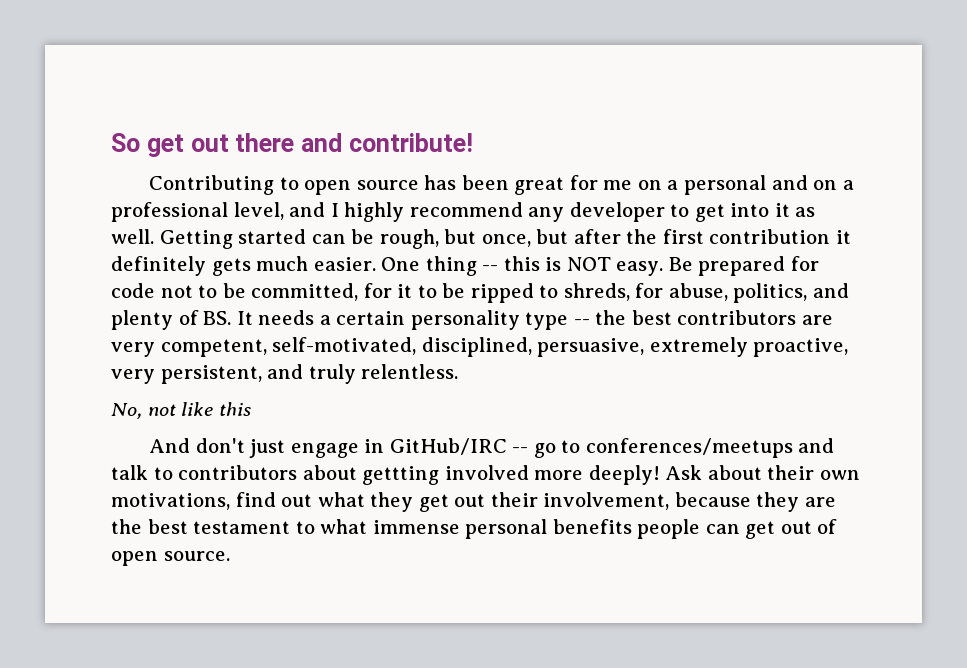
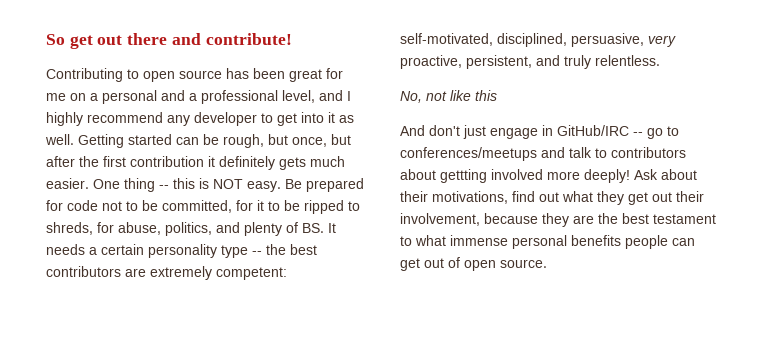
- Contributing to open source has been great for me on a personal and on a professional level, and I highly recommend any developer to get into it as well.
+ Contributing to open source has been great for me on a personal and a professional level, and I highly recommend any developer to get into it as well.
- Be prepared for code not to be committed, for it to be ripped to shreds, for abuse, politics, and plenty of BS. It needs a certain personality type -- the best contributors are very competent, self-motivated, disciplined, persuasive, extremely proactive, very persistent, and truly relentless.
+ Be prepared for code not to be committed, for it to be ripped to shreds, for abuse, politics, and plenty of BS. It needs a certain personality type -- the best contributors are extremely competent: self-motivated, disciplined, persuasive, very proactive, persistent, and truly relentless.
- Ask about their own motivations, find out what they get out their involvement, because they are the best testament to what immense personal benefits people can get out of open source.
+ Ask about their motivations, find out what they get out their involvement, because they are the best testament to what immense personal benefits people can get out of open source.

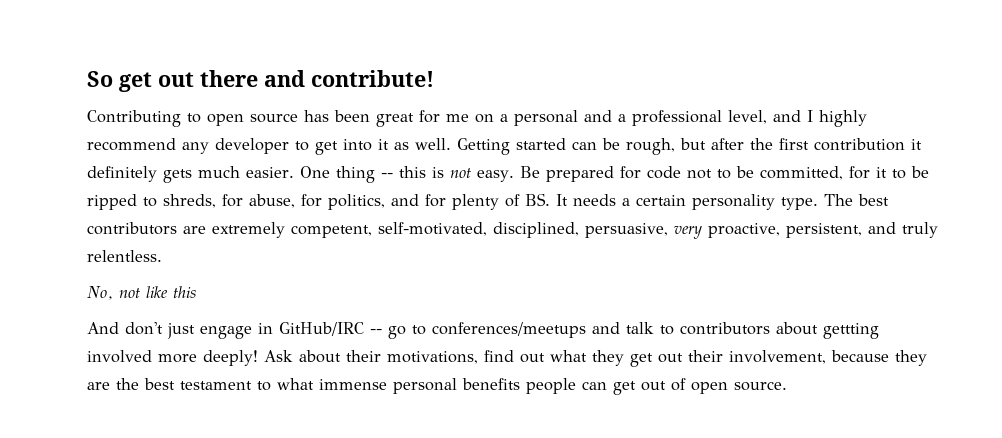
- Getting started can be rough, but once, but after the first contribution it definitely gets much easier.
+ Getting started can be rough, but after the first contribution it definitely gets much easier.
- One thing -- this is NOT easy.
+ One thing -- this is not easy.
- Be prepared for code not to be committed, for it to be ripped to shreds, for abuse, politics, and plenty of BS. It needs a certain personality type -- the best contributors are extremely competent: self-motivated, disciplined, persuasive, very proactive, persistent, and truly relentless.
+ Be prepared for code not to be committed, for it to be ripped to shreds, for abuse, for politics, and for plenty of BS. It needs a certain personality type. The best contributors are extremely competent, self-motivated, disciplined, persuasive, very proactive, persistent, and truly relentless.

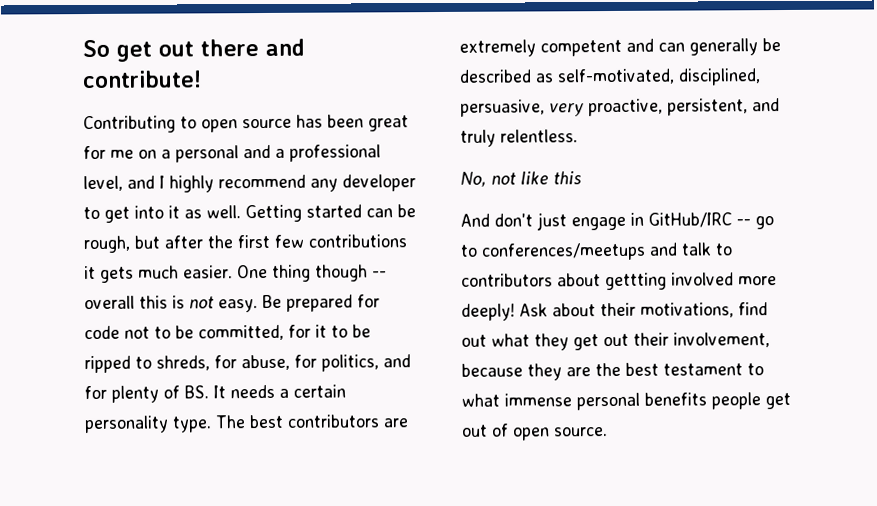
- Getting started can be rough, but after the first contribution it definitely gets much easier.
+ Getting started can be rough, but after the first few contributions it gets much easier.
- One thing -- this is not easy.
+ One thing though -- overall this is not easy.
- The best contributors are extremely competent, self-motivated, disciplined, persuasive, very proactive, persistent, and truly relentless.
+ The best contributors are extremely competent and can generally be described as self-motivated, disciplined, persuasive, very proactive, persistent, and truly relentless.
- Ask about their motivations, find out what they get out their involvement, because they are the best testament to what immense personal benefits people can get out of open source.
+ Ask about their motivations, find out what they get out their involvement, because they are the best testament to what immense personal benefits people get out of open source.

